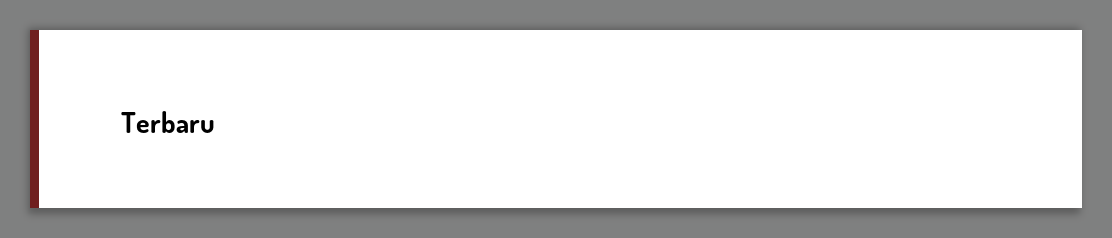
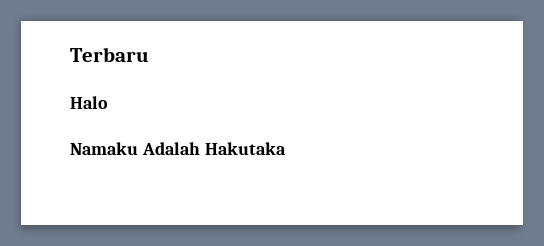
+ Halo
+ Namaku Adalah Hakutaka

